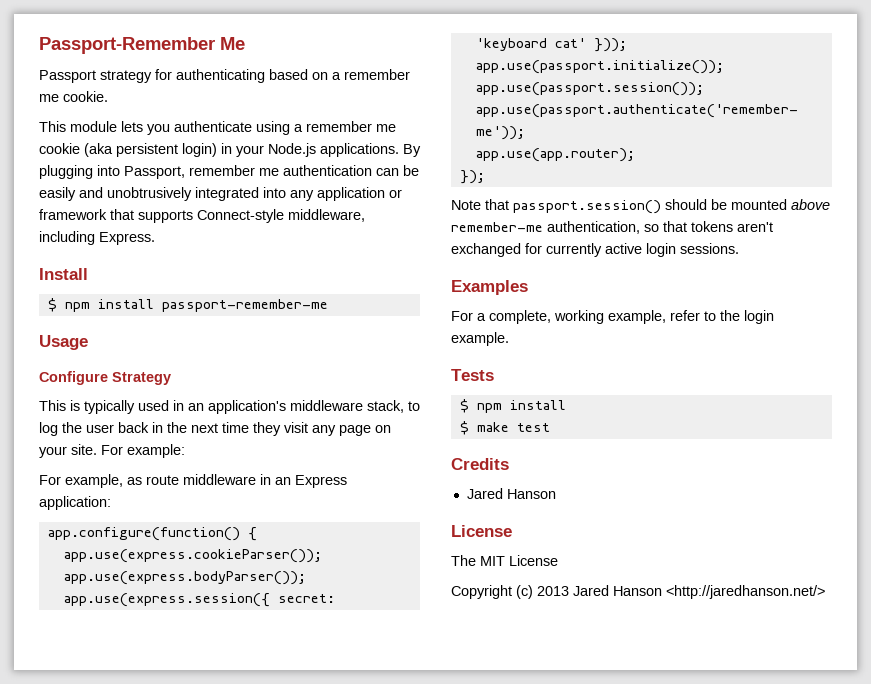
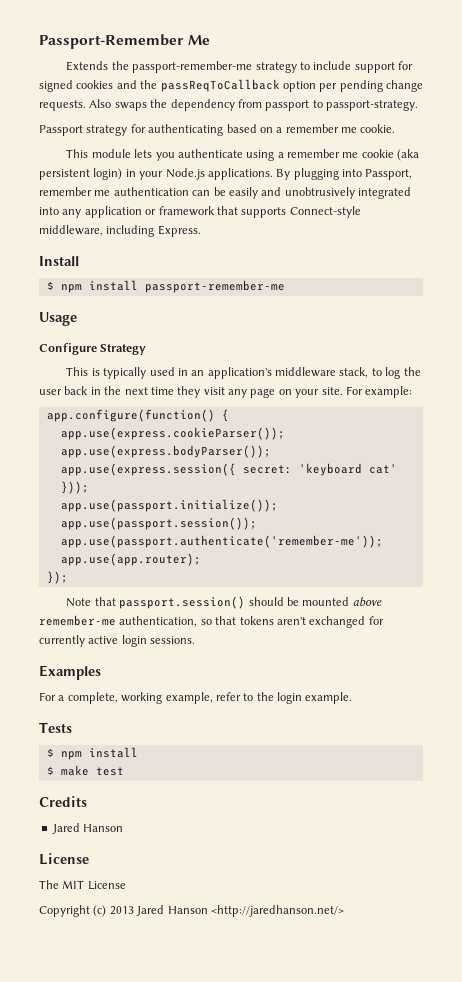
+ Extends the passport-remember-me strategy to include support for signed cookies and the passReqToCallback option per pending change requests. Also swaps the dependency from passport to passport-strategy.
- For example, as route middleware in an Express application:

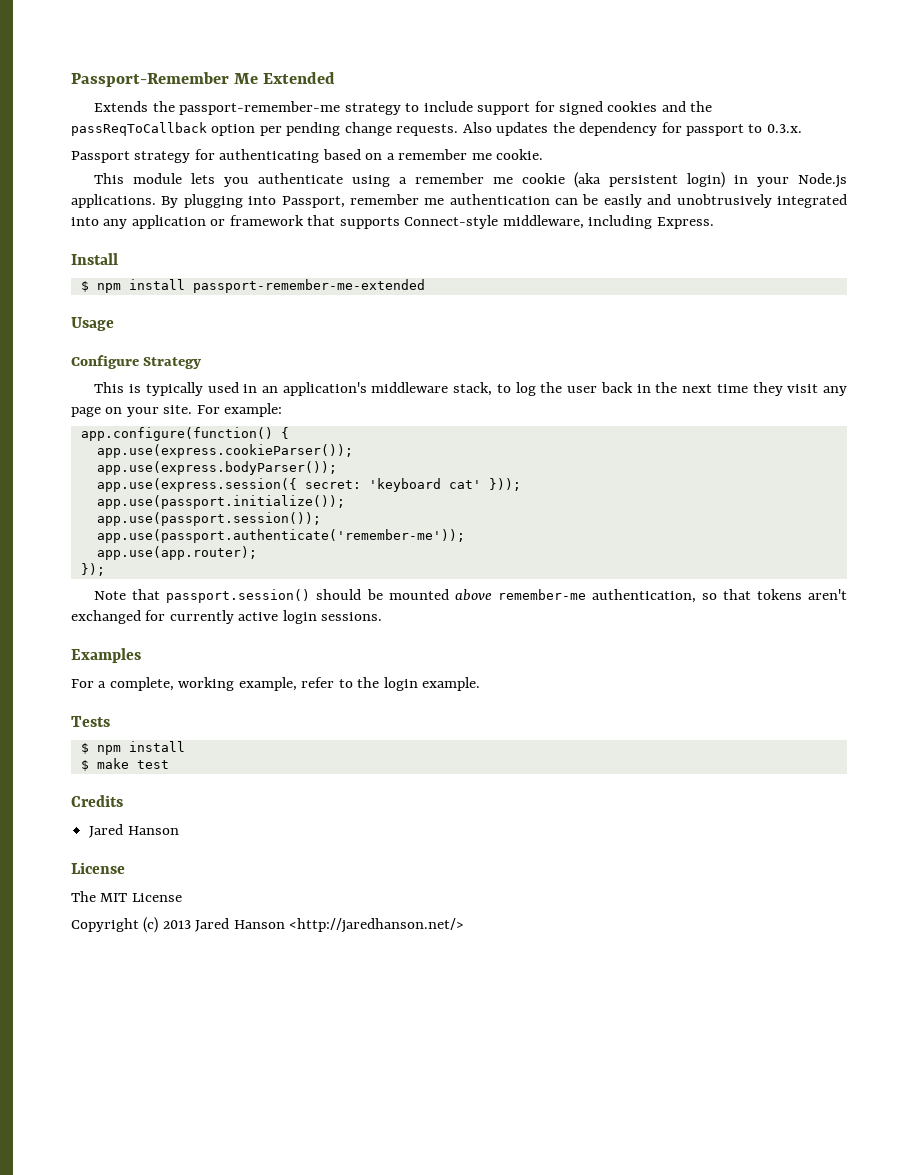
- Passport-Remember Me
+ Passport-Remember Me Extended
- Also swaps the dependency from passport to passport-strategy.
+ Also updates the dependency for passport to 0.3.x.
- $ npm install passport-remember-me
+ $ npm install passport-remember-me-extended

